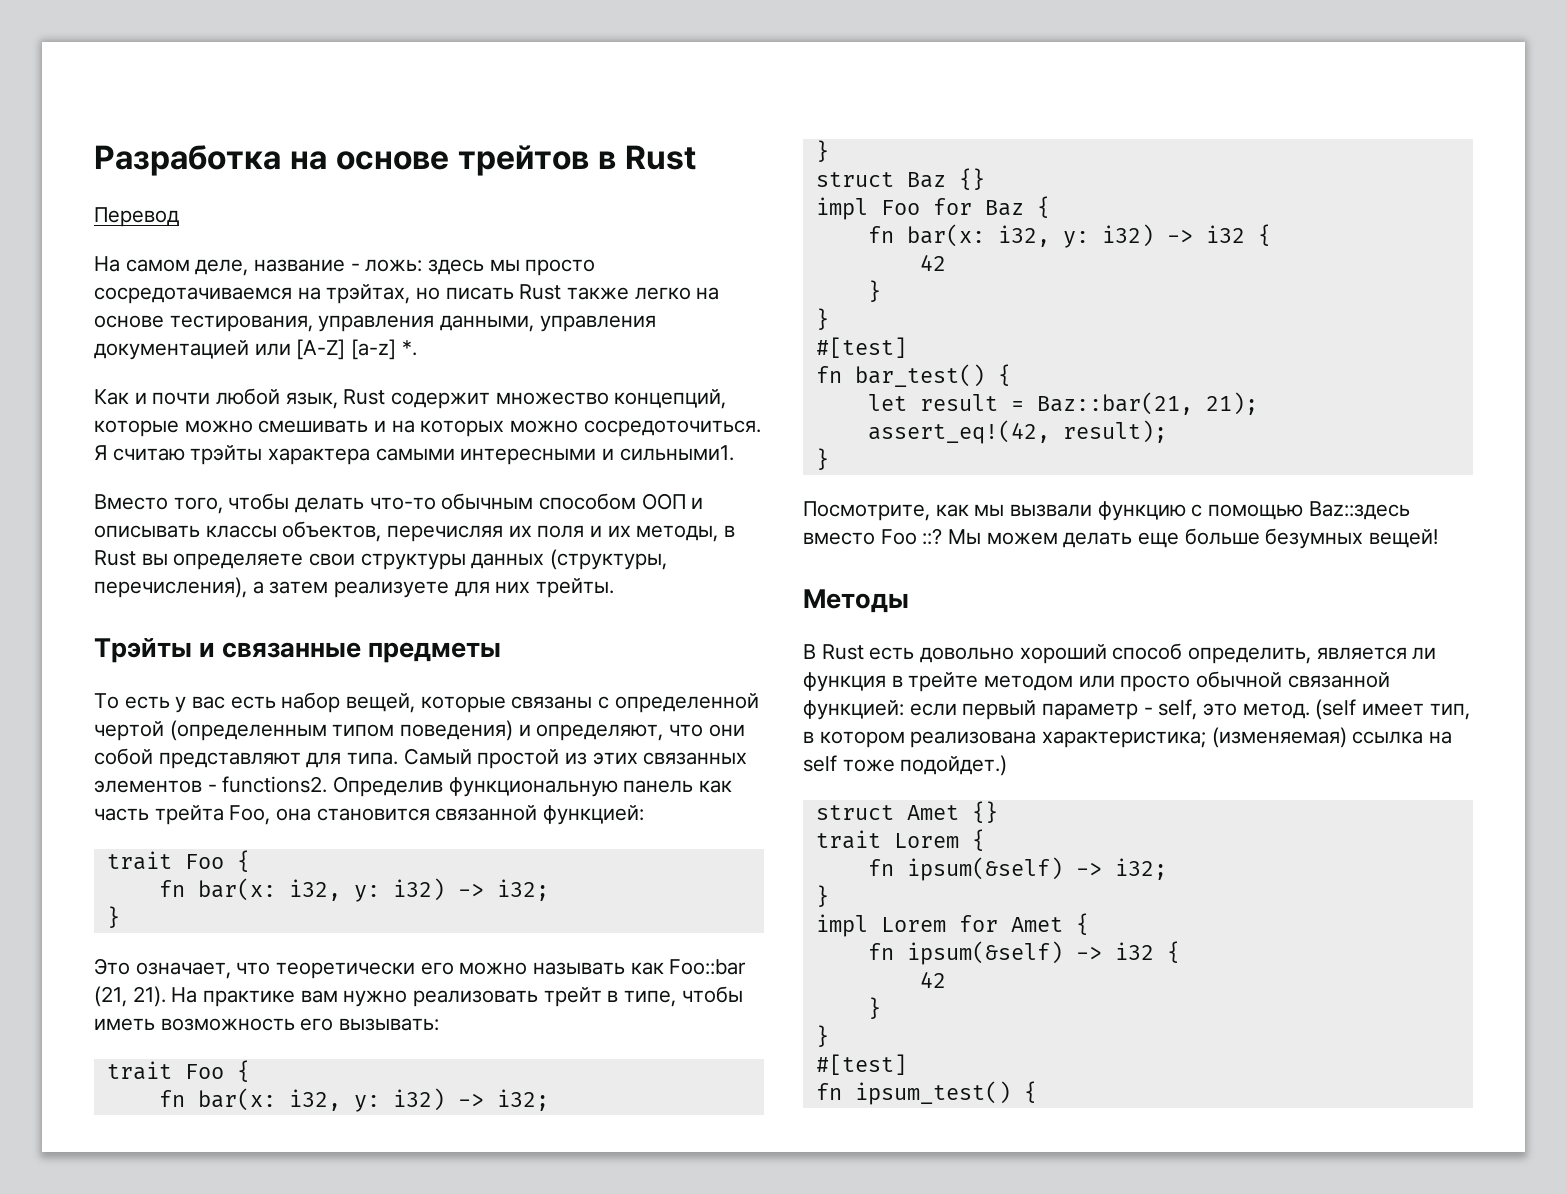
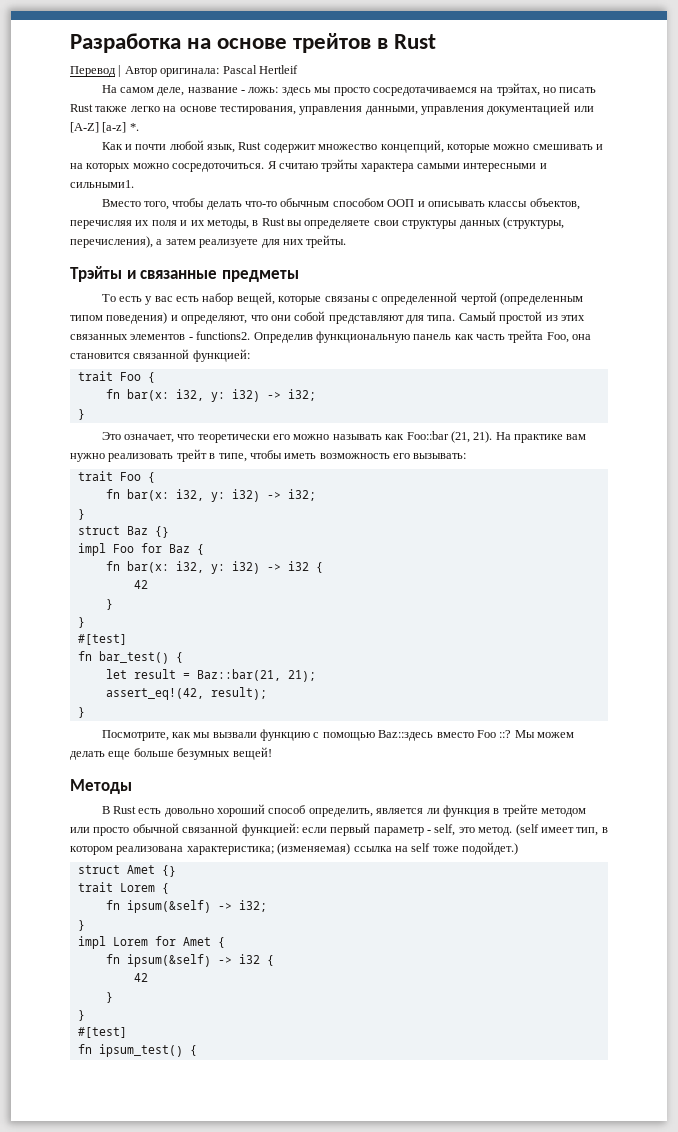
- Перевод
+ Перевод | Автор оригинала: Pascal Hertleif

